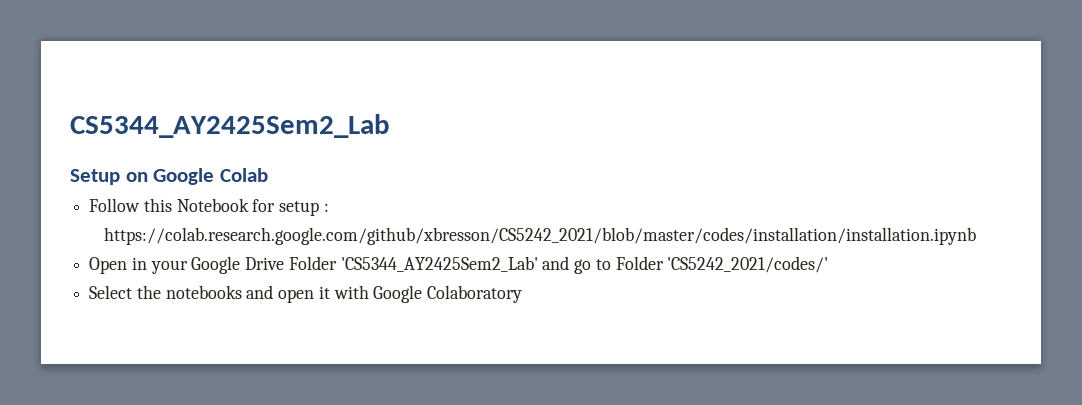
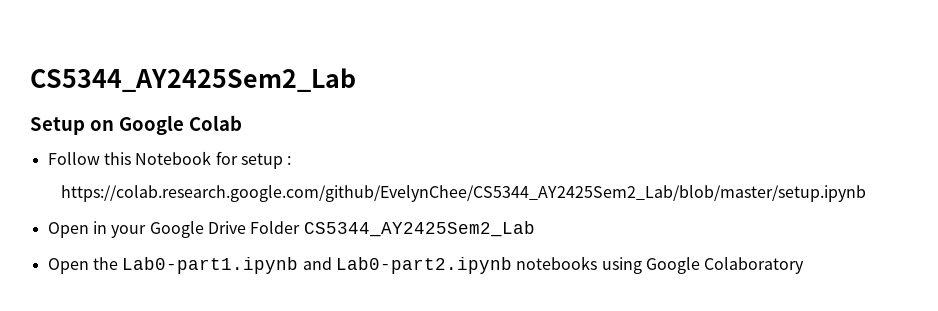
- https://colab.research.google.com/github/xbresson/CS5242_2021/blob/master/codes/installation/installation.ipynb
+ https://colab.research.google.com/github/EvelynChee/CS5344_AY2425Sem2_Lab/blob/master/setup.ipynb
- Open in your Google Drive Folder 'CS5344_AY2425Sem2_Lab' and go to Folder 'CS5242_2021/codes/'
- Select the notebooks and open it with Google Colaboratory
+ Open in your Google Drive Folder CS5344_AY2425Sem2_Lab
+ Open the Lab0-part1.ipynb and Lab0-part2.ipynb notebooks using Google Colaboratory

